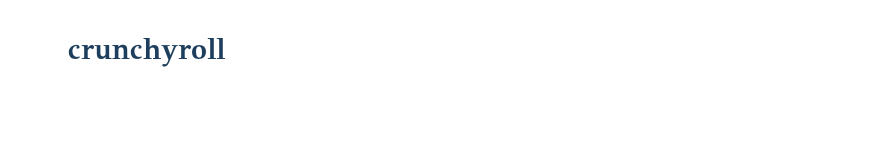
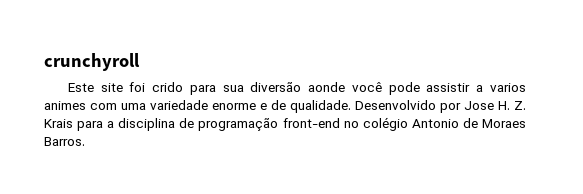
+ Este site foi crido para sua diversão aonde você pode assistir a varios animes com uma variedade enorme e de qualidade. Desenvolvido por Jose H. Z. Krais para a disciplina de programação front-end no colégio Antonio de Moraes Barros.

